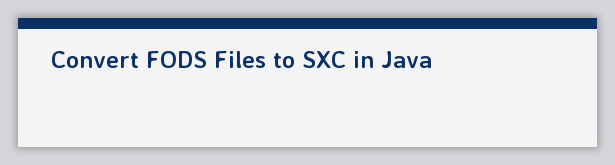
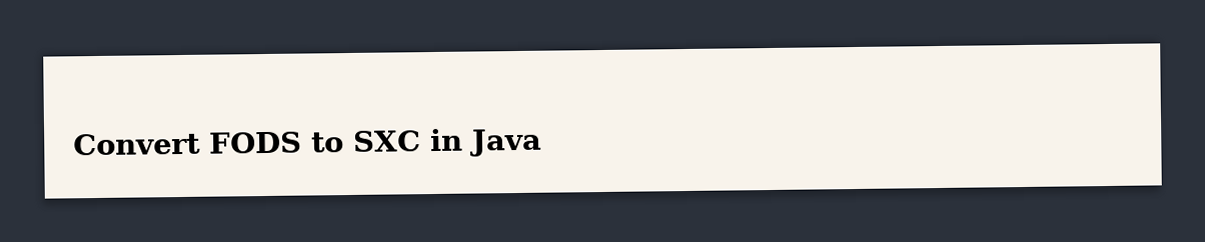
- Convert FODS Files to SXC in Java
+ Convert FODS to SXC in Java

